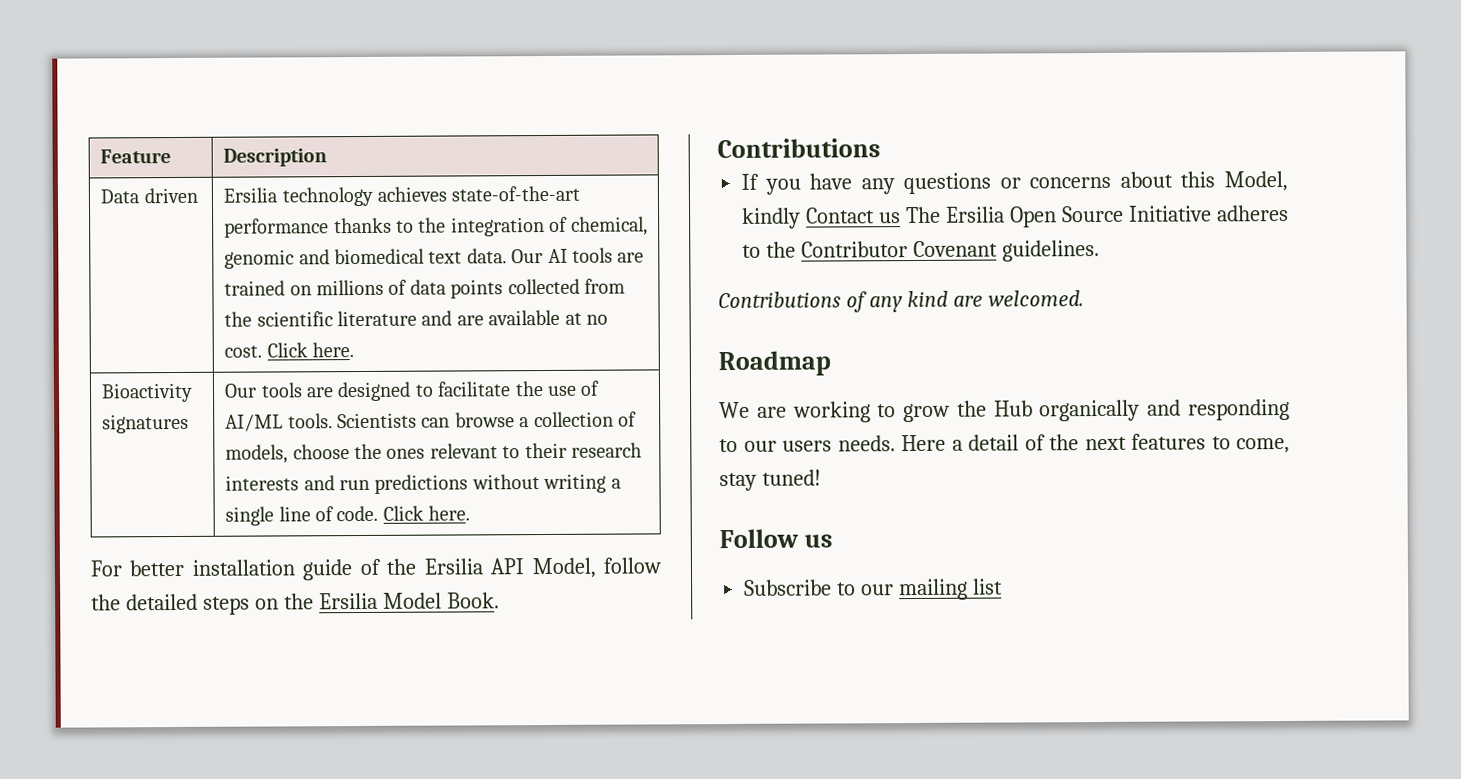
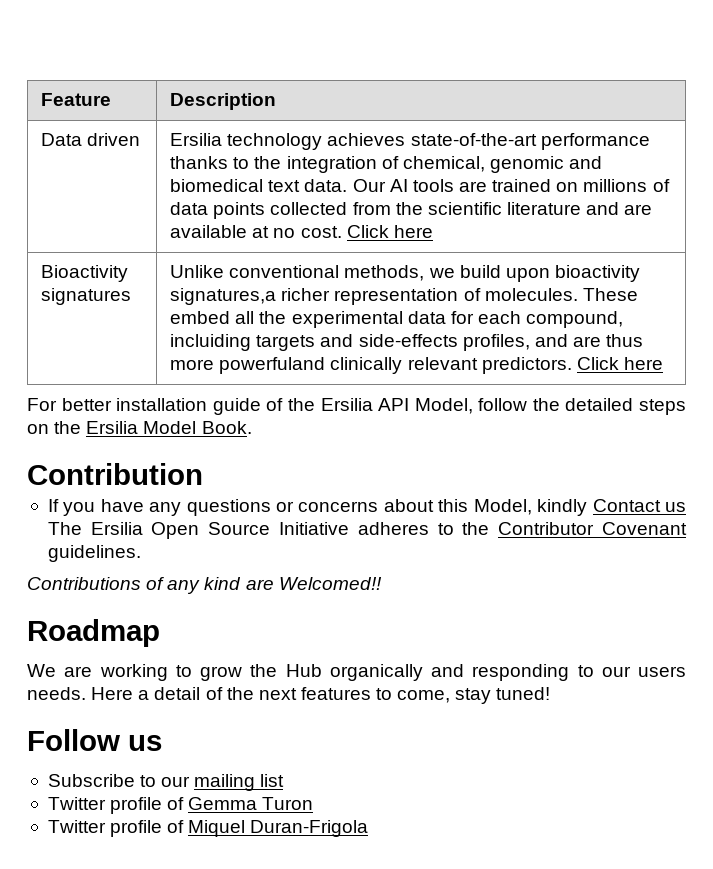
- Our AI tools are trained on millions of data points collected from the scientific literature and are available at no cost. Click here.
+ Our AI tools are trained on millions of data points collected from the scientific literature and are available at no cost. Click here
- Bioactivity signatures | Our tools are designed to facilitate the use of AI/ML tools. Scientists can browse a collection of models, choose the ones relevant to their research interests and run predictions without writing a single line of code. Click here.
+ Bioactivity signatures | Unlike conventional methods, we build upon bioactivity signatures,a richer representation of molecules. These embed all the experimental data for each compound, incluiding targets and side-effects profiles, and are thus more powerfuland clinically relevant predictors. Click here
  For better installation guide of the Ersilia API Model, follow the detailed steps on the Ersilia Model Book.
- Contributions
+ Contribution
- Contributions of any kind are welcomed.
+ Contributions of any kind are Welcomed!!
+ Twitter profile of Gemma Turon
+ Twitter profile of Miquel Duran-Frigola

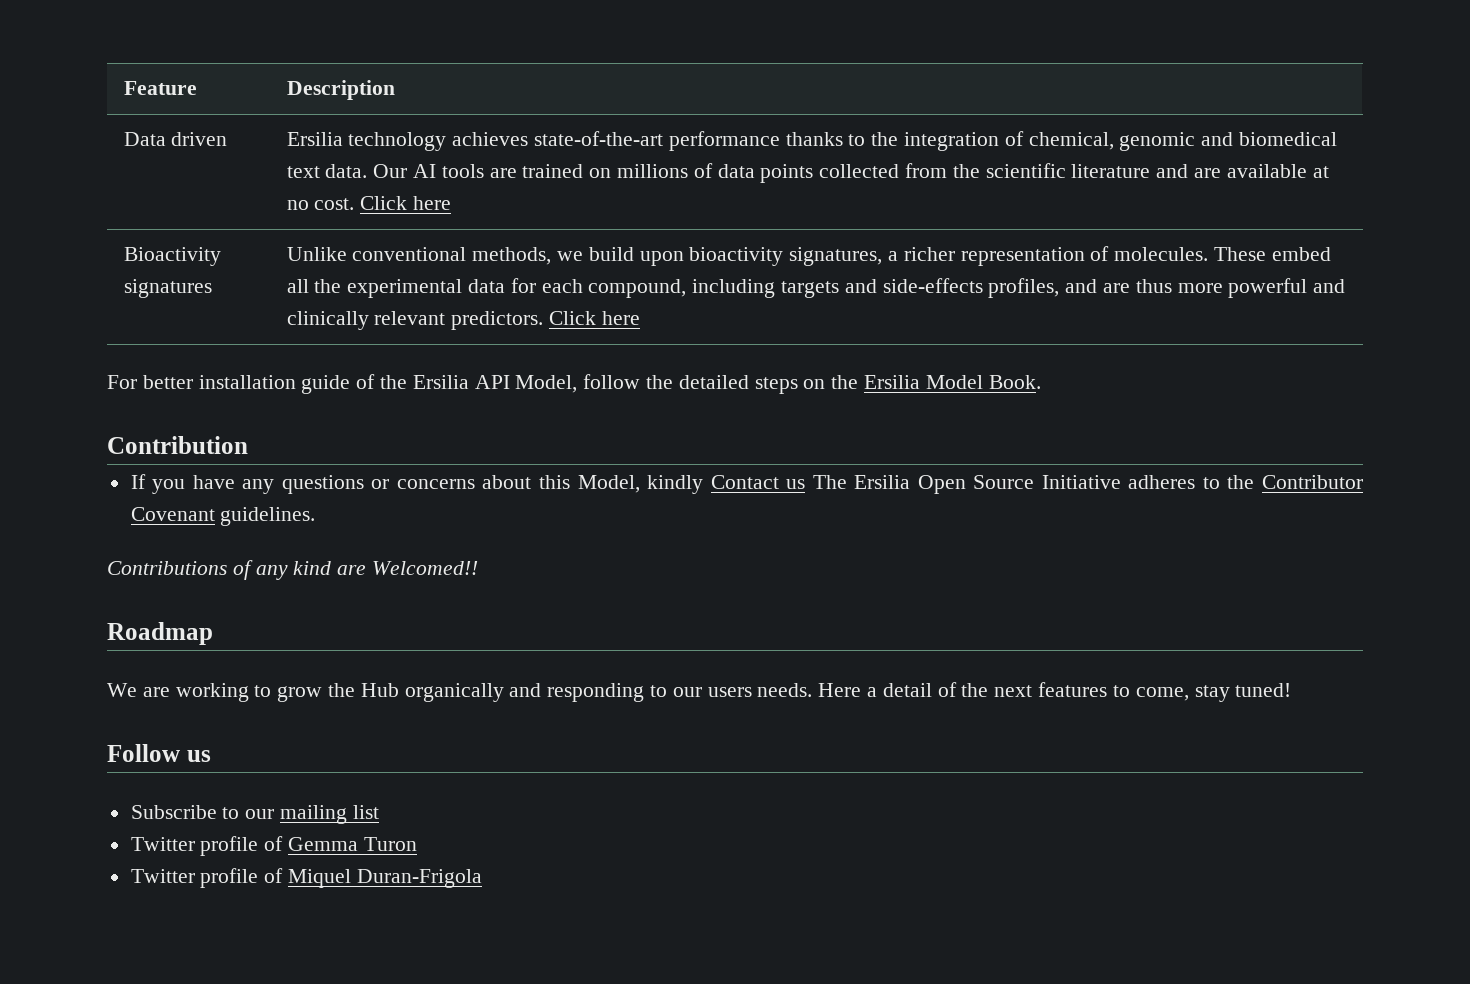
- Bioactivity signatures | Unlike conventional methods, we build upon bioactivity signatures,a richer representation of molecules. These embed all the experimental data for each compound, incluiding targets and side-effects profiles, and are thus more powerfuland clinically relevant predictors. Click here
+ Bioactivity signatures | Unlike conventional methods, we build upon bioactivity signatures, a richer representation of molecules. These embed all the experimental data for each compound, including targets and side-effects profiles, and are thus more powerful and clinically relevant predictors. Click here

